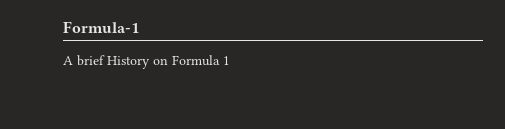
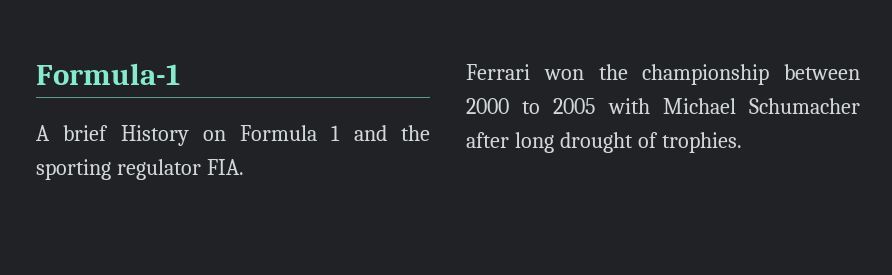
- A brief History on Formula 1
+ A brief History on Formula 1 and the sporting regulator FIA.
+ Ferrari won the championship between 2000 to 2005 with Michael Schumacher after long drought of trophies.

